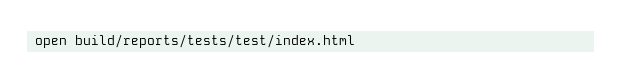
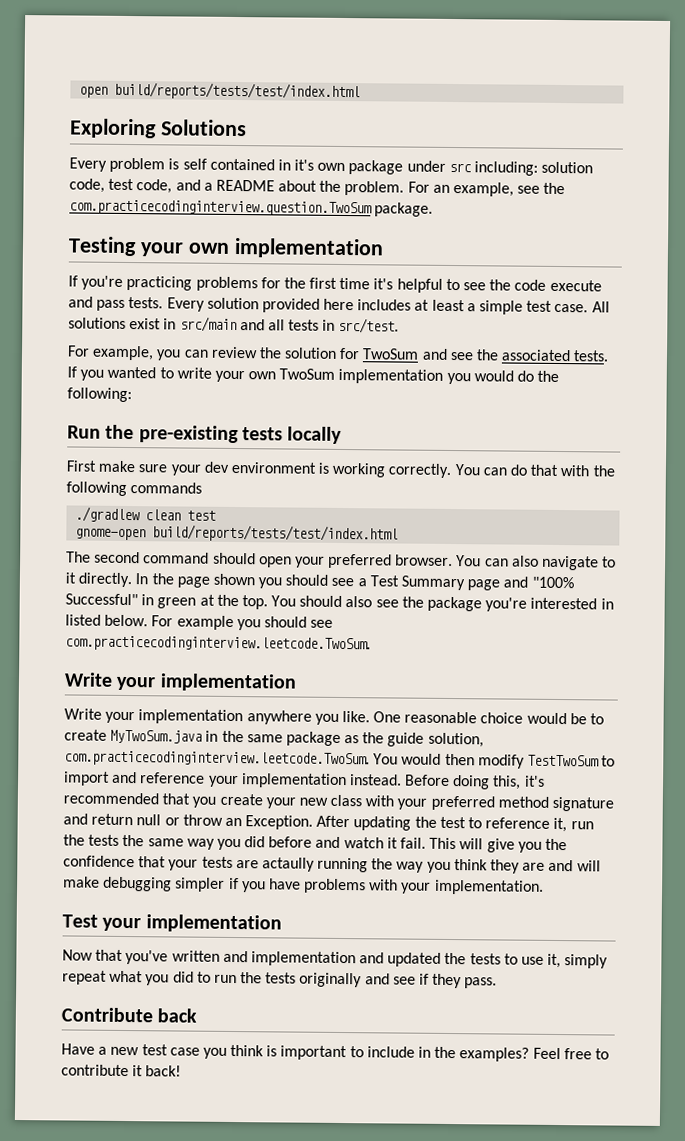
+ Exploring Solutions
+ Every problem is self contained in it's own package under src including: solution code, test code, and a README about the problem. For an example, see the com.practicecodinginterview.question.TwoSum package.
+ Testing your own implementation
+ If you're practicing problems for the first time it's helpful to see the code execute and pass tests. Every solution provided here includes at least a simple test case. All solutions exist in src/main and all tests in src/test.
+ For example, you can review the solution for TwoSum and see the associated tests. If you wanted to write your own TwoSum implementation you would do the following:
+ Run the pre-existing tests locally
+ First make sure your dev environment is working correctly. You can do that with the following commands
+ ./gradlew clean test
+ gnome-open build/reports/tests/test/index.html
+ The second command should open your preferred browser. You can also navigate to it directly. In the page shown you should see a Test Summary page and "100% Successful" in green at the top. You should also see the package you're interested in listed below. For example you should see com.practicecodinginterview.leetcode.TwoSum.
+ Write your implementation
+ Write your implementation anywhere you like. One reasonable choice would be to create MyTwoSum.java in the same package as the guide solution, com.practicecodinginterview.leetcode.TwoSum. You would then modify TestTwoSum to import and reference your implementation instead. Before doing this, it's recommended that you create your new class with your preferred method signature and return null or throw an Exception. After updating the test to reference it, run the tests the same way you did before and watch it fail. This will give you the confidence that your tests are actaully running the way you think they are and will make debugging simpler if you have problems with your implementation.
+ Test your implementation
+ Now that you've written and implementation and updated the tests to use it, simply repeat what you did to run the tests originally and see if they pass.
+ Contribute back
+ Have a new test case you think is important to include in the examples? Feel free to contribute it back!

